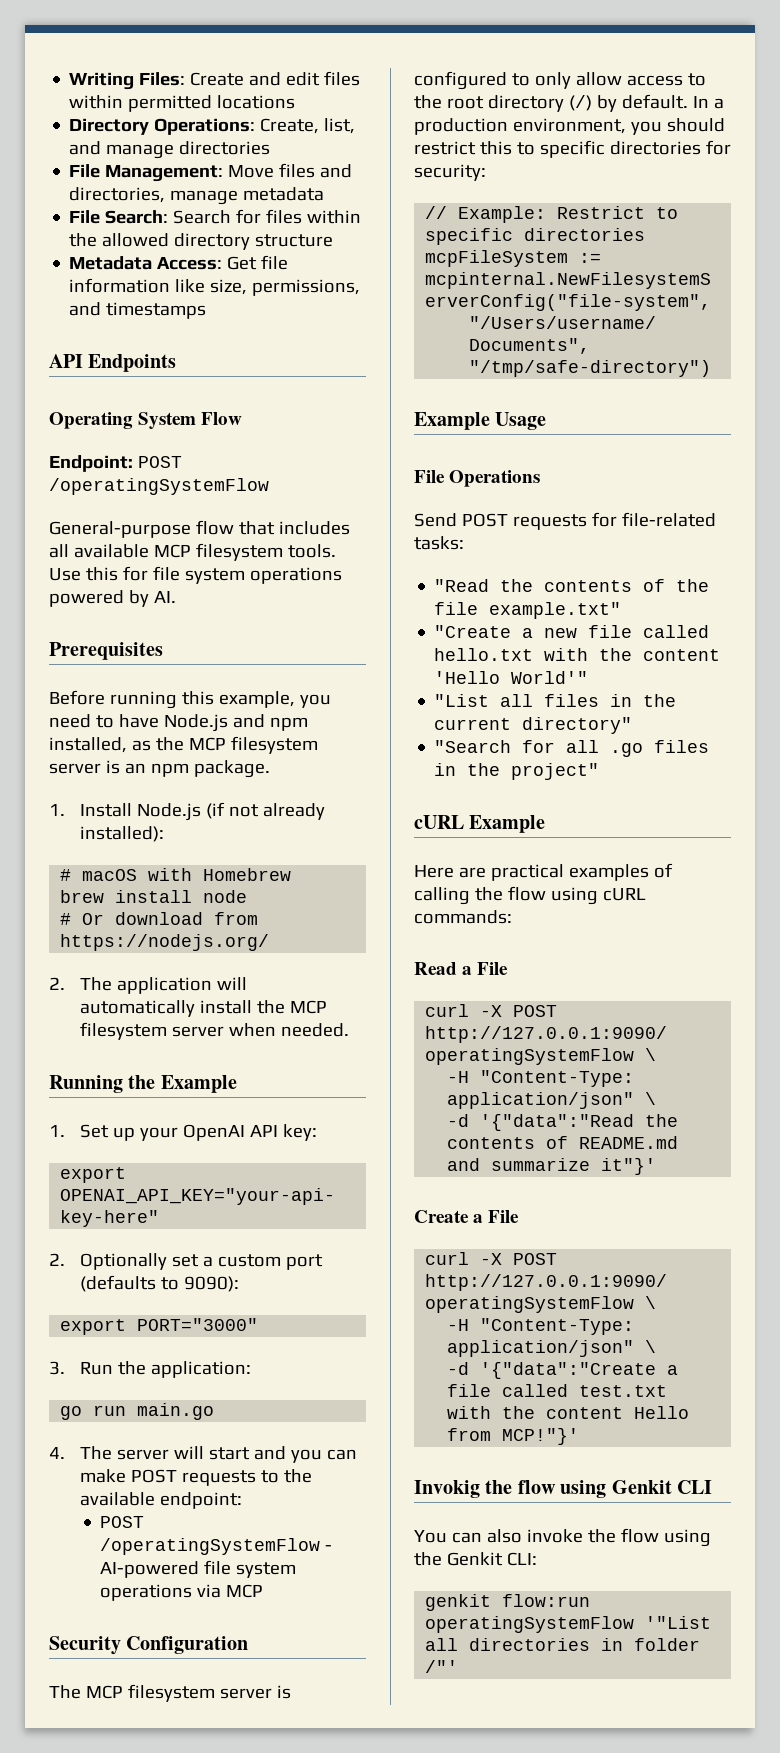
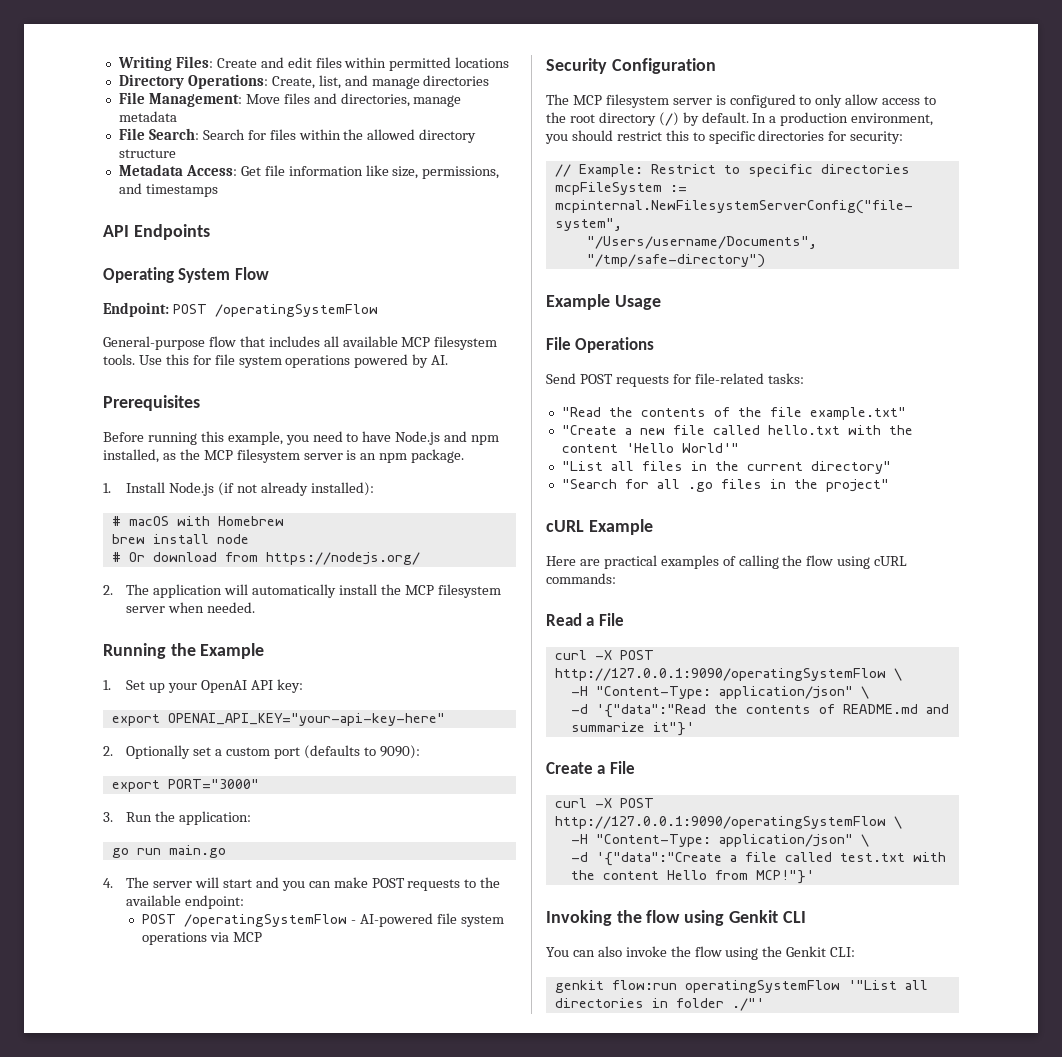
- Invokig the flow using Genkit CLI
+ Invoking the flow using Genkit CLI
- genkit flow:run operatingSystemFlow '"List all directories in folder /"'
+ genkit flow:run operatingSystemFlow '"List all directories in folder ./"'

